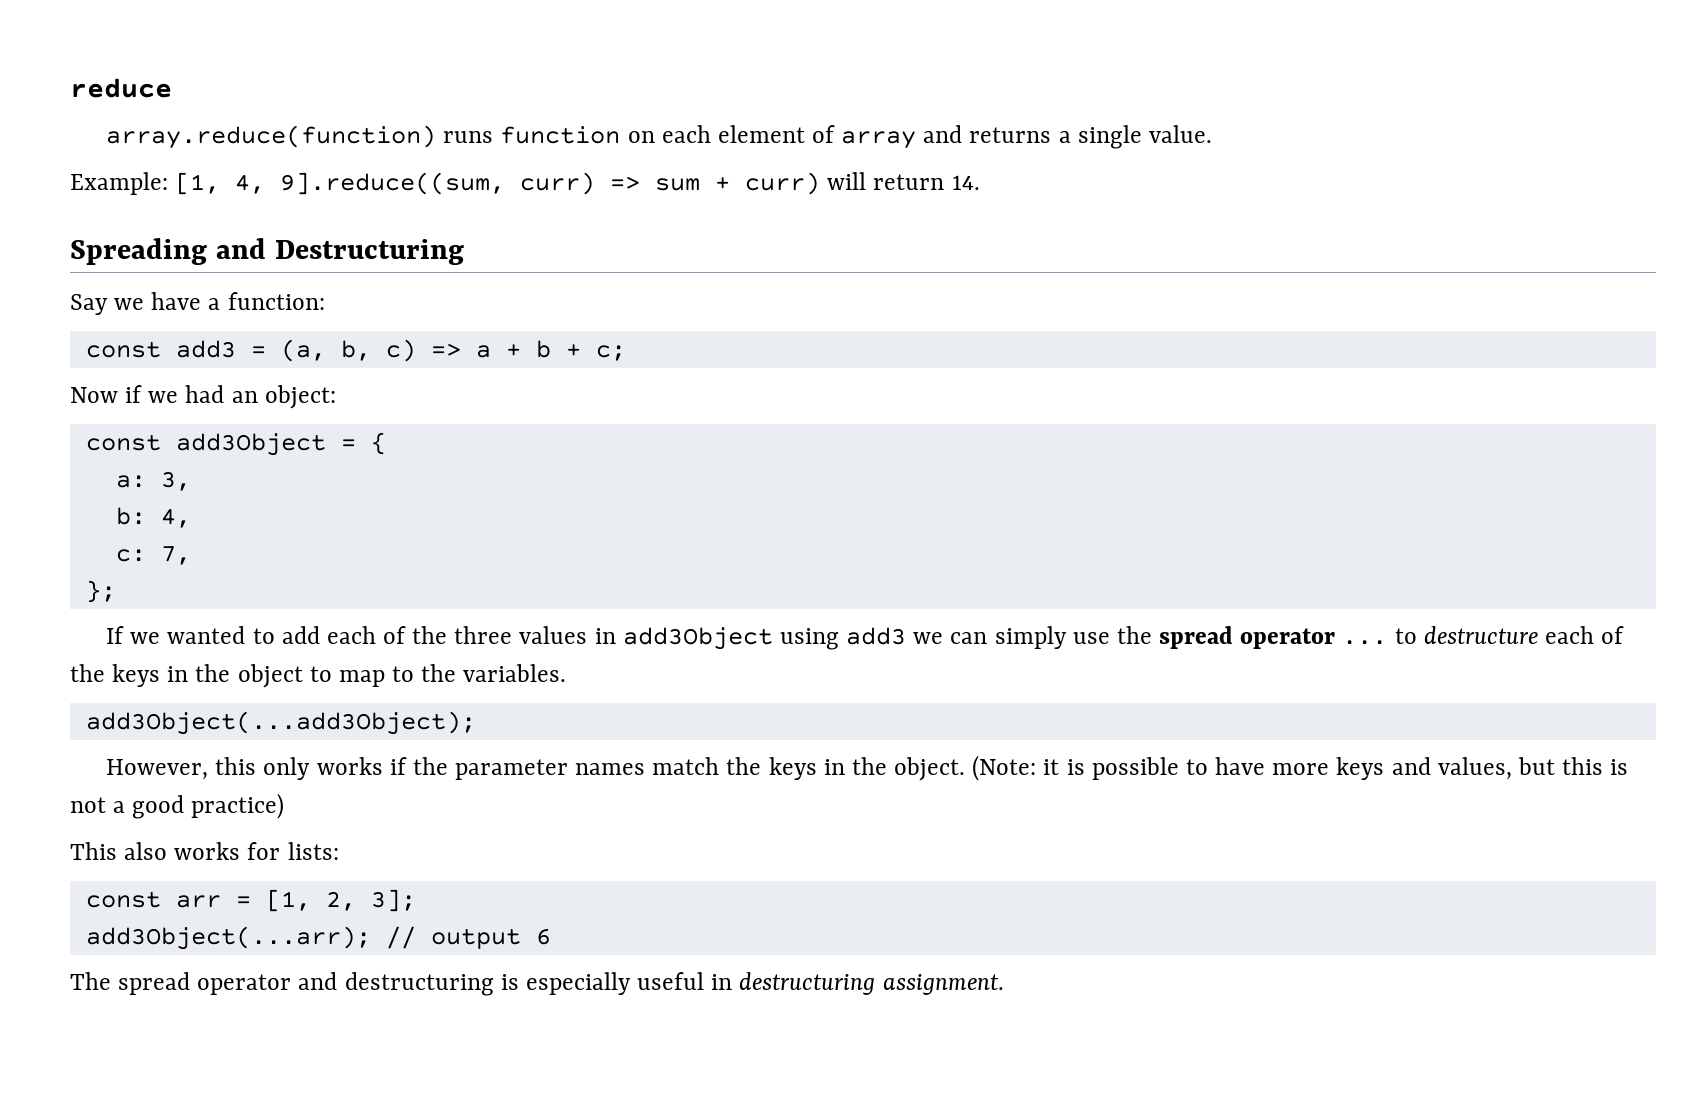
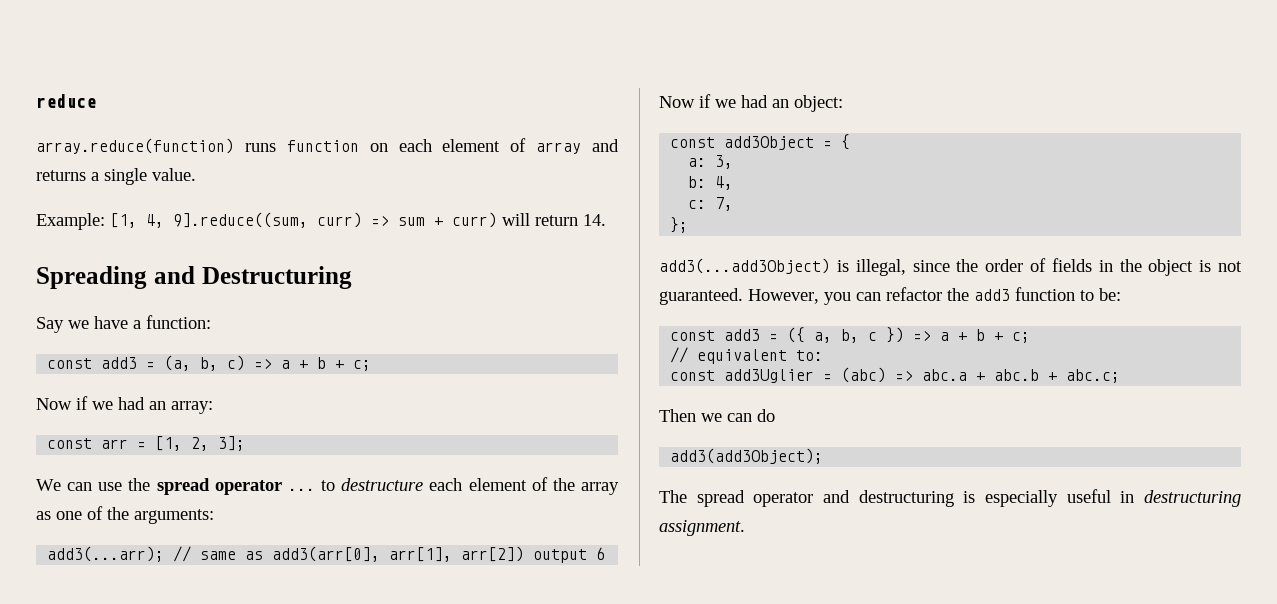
+ Now if we had an array:
+ const arr = [1, 2, 3];
+ We can use the spread operator ... to destructure each element of the array as one of the arguments:
+ add3(...arr); // same as add3(arr[0], arr[1], arr[2]) output 6
- If we wanted to add each of the three values in add3Object using add3 we can simply use the spread operator ... to destructure each of the keys in the object to map to the variables.
- add3Object(...add3Object);
- However, this only works if the parameter names match the keys in the object. (Note: it is possible to have more keys and values, but this is not a good practice)
- This also works for lists:
- const arr = [1, 2, 3];
- add3Object(...arr); // output 6
+ add3(...add3Object) is illegal, since the order of fields in the object is not guaranteed. However, you can refactor the add3 function to be:
+ const add3 = ({ a, b, c }) => a + b + c;
+ // equivalent to:
+ const add3Uglier = (abc) => abc.a + abc.b + abc.c;
+ Then we can do
+ add3(add3Object);

